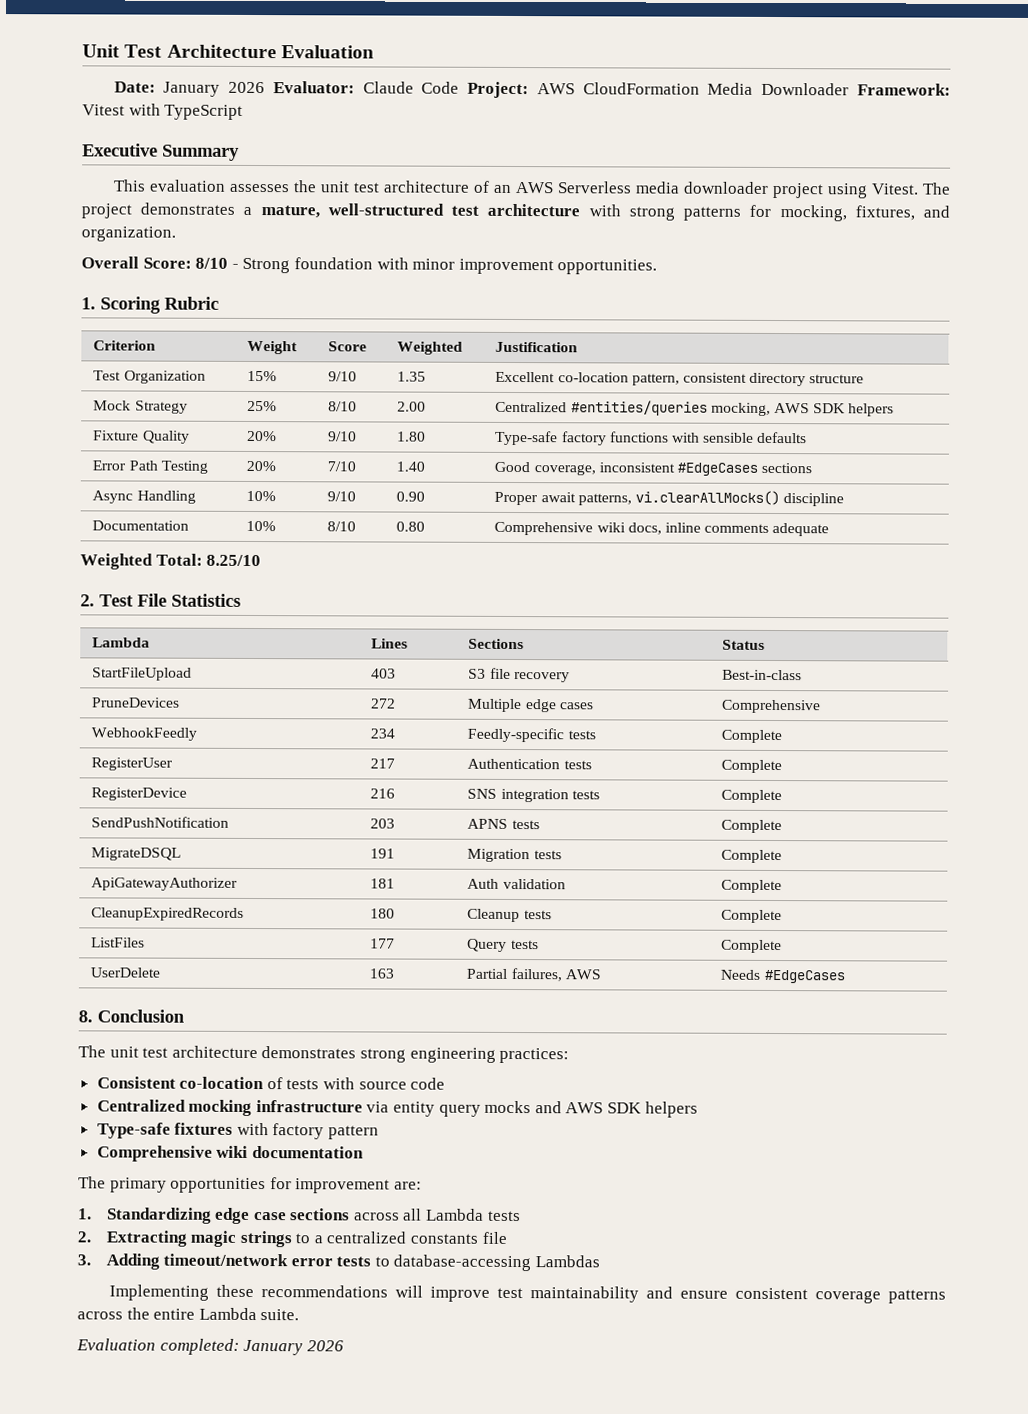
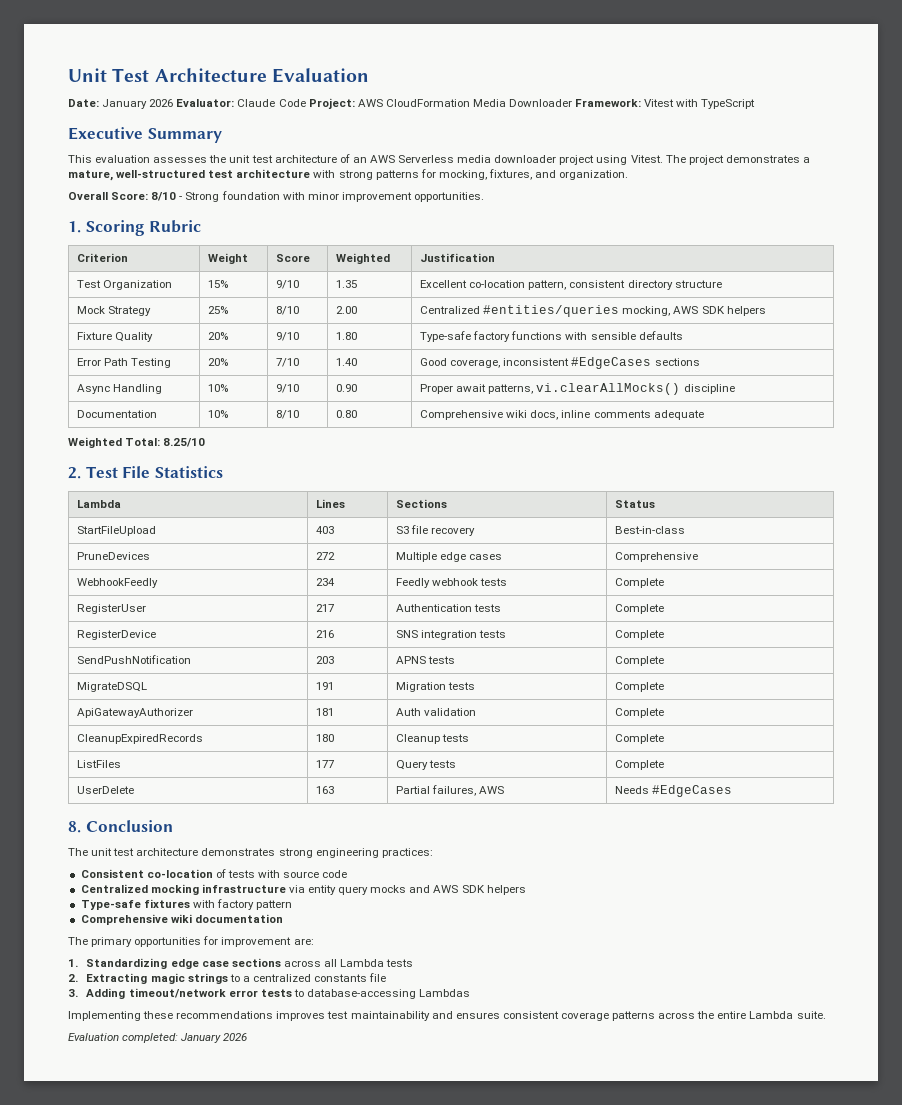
- WebhookFeedly | 234 | Feedly-specific tests | Complete
+ WebhookFeedly | 234 | Feedly webhook tests | Complete
- Implementing these recommendations will improve test maintainability and ensure consistent coverage patterns across the entire Lambda suite.
+ Implementing these recommendations improves test maintainability and ensures consistent coverage patterns across the entire Lambda suite.

